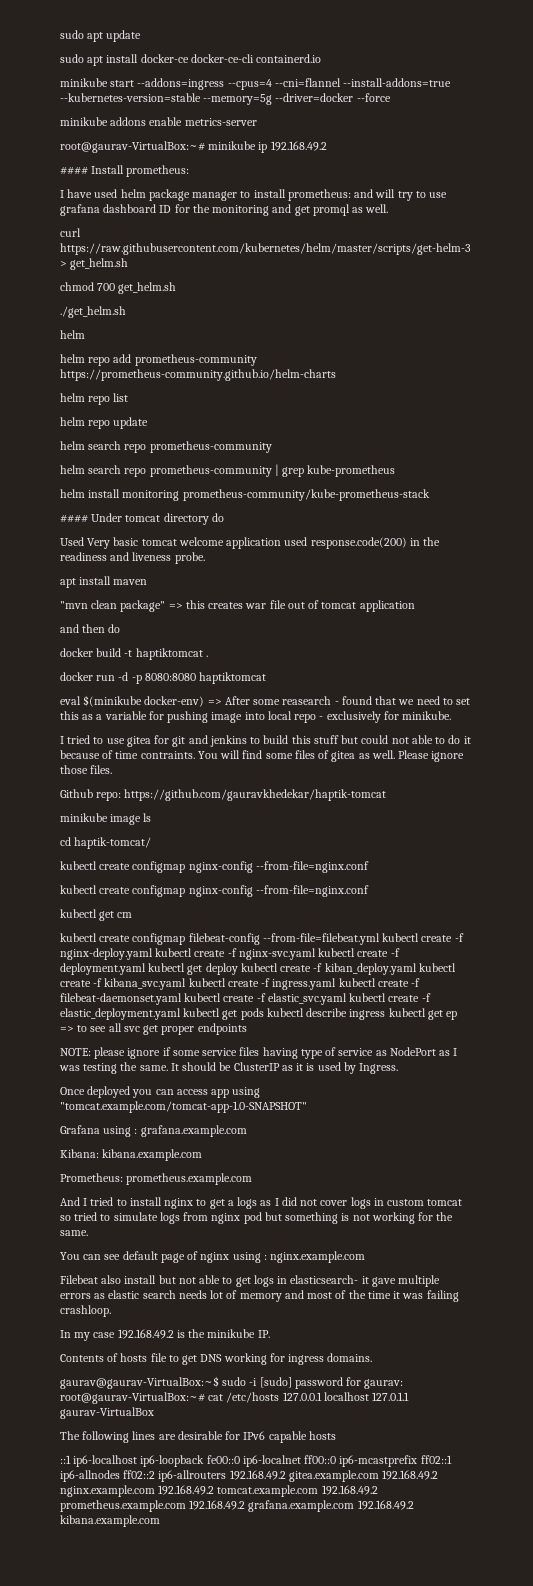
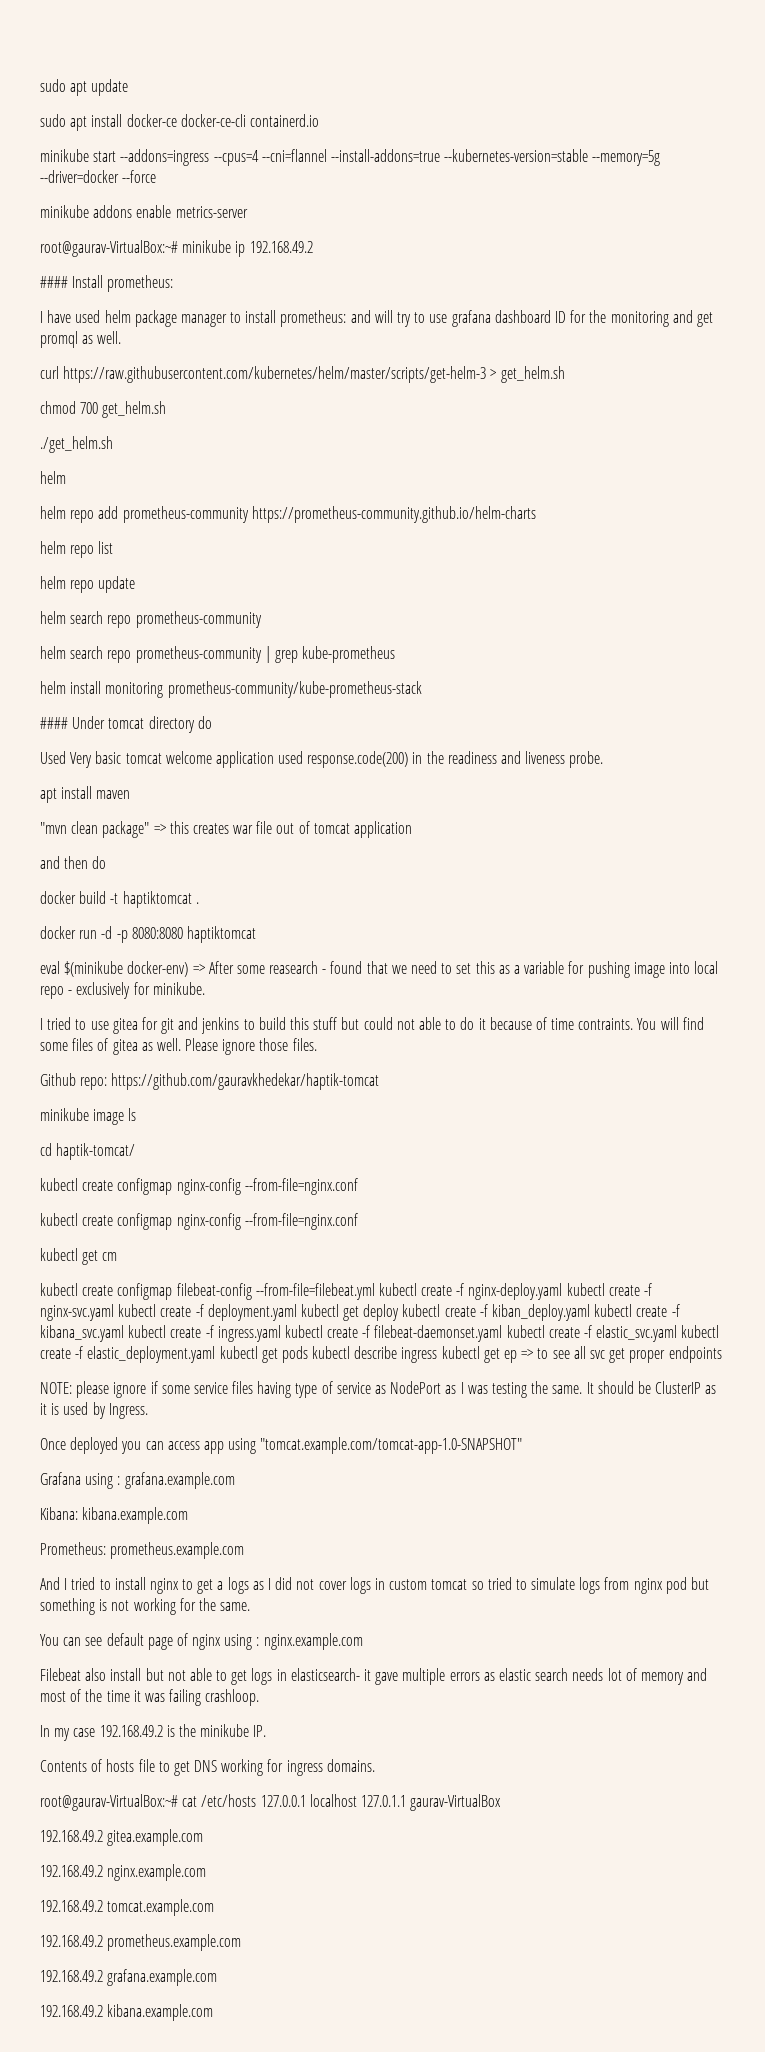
- gaurav@gaurav-VirtualBox:~$ sudo -i [sudo] password for gaurav: root@gaurav-VirtualBox:~# cat /etc/hosts 127.0.0.1 localhost 127.0.1.1 gaurav-VirtualBox
+ root@gaurav-VirtualBox:~# cat /etc/hosts 127.0.0.1 localhost 127.0.1.1 gaurav-VirtualBox
- The following lines are desirable for IPv6 capable hosts
- ::1 ip6-localhost ip6-loopback fe00::0 ip6-localnet ff00::0 ip6-mcastprefix ff02::1 ip6-allnodes ff02::2 ip6-allrouters 192.168.49.2 gitea.example.com 192.168.49.2 nginx.example.com 192.168.49.2 tomcat.example.com 192.168.49.2 prometheus.example.com 192.168.49.2 grafana.example.com 192.168.49.2 kibana.example.com
+ 192.168.49.2 gitea.example.com
+ 192.168.49.2 nginx.example.com
+ 192.168.49.2 tomcat.example.com
+ 192.168.49.2 prometheus.example.com
+ 192.168.49.2 grafana.example.com
+ 192.168.49.2 kibana.example.com

